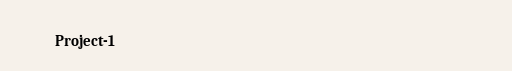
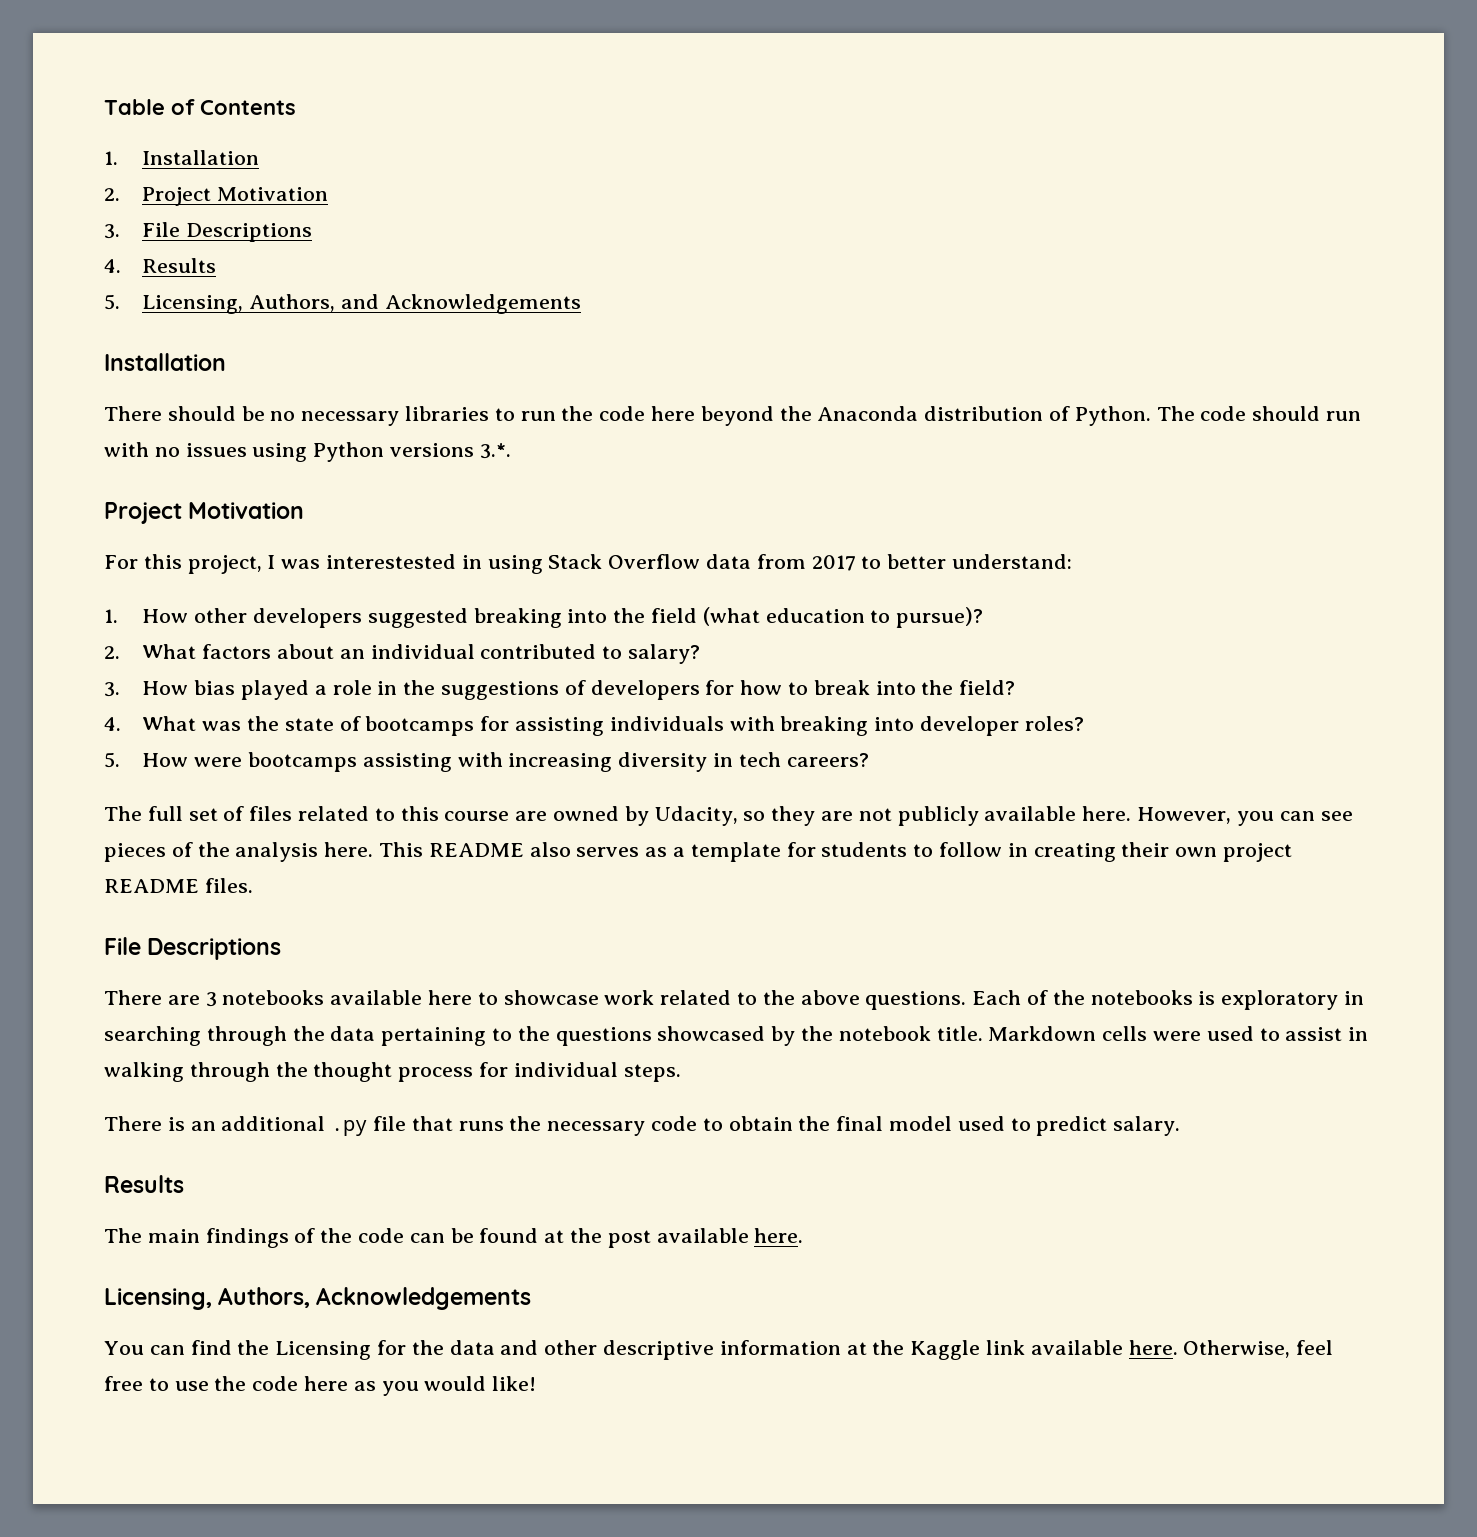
- Project-1
+ Table of Contents
+ 1. Installation
+ 2. Project Motivation
+ 3. File Descriptions
+ 4. Results
+ 5. Licensing, Authors, and Acknowledgements
+ Installation
+ There should be no necessary libraries to run the code here beyond the Anaconda distribution of Python. The code should run with no issues using Python versions 3.*.
+ Project Motivation
+ For this project, I was interestested in using Stack Overflow data from 2017 to better understand:
+ 1. How other developers suggested breaking into the field (what education to pursue)?
+ 2. What factors about an individual contributed to salary?
+ 3. How bias played a role in the suggestions of developers for how to break into the field?
+ 4. What was the state of bootcamps for assisting individuals with breaking into developer roles?
+ 5. How were bootcamps assisting with increasing diversity in tech careers?
+ The full set of files related to this course are owned by Udacity, so they are not publicly available here. However, you can see pieces of the analysis here. This README also serves as a template for students to follow in creating their own project README files.
+ File Descriptions
+ There are 3 notebooks available here to showcase work related to the above questions. Each of the notebooks is exploratory in searching through the data pertaining to the questions showcased by the notebook title. Markdown cells were used to assist in walking through the thought process for individual steps.
+ There is an additional .py file that runs the necessary code to obtain the final model used to predict salary.
+ Results
+ The main findings of the code can be found at the post available here.
+ Licensing, Authors, Acknowledgements
+ You can find the Licensing for the data and other descriptive information at the Kaggle link available here. Otherwise, feel free to use the code here as you would like!

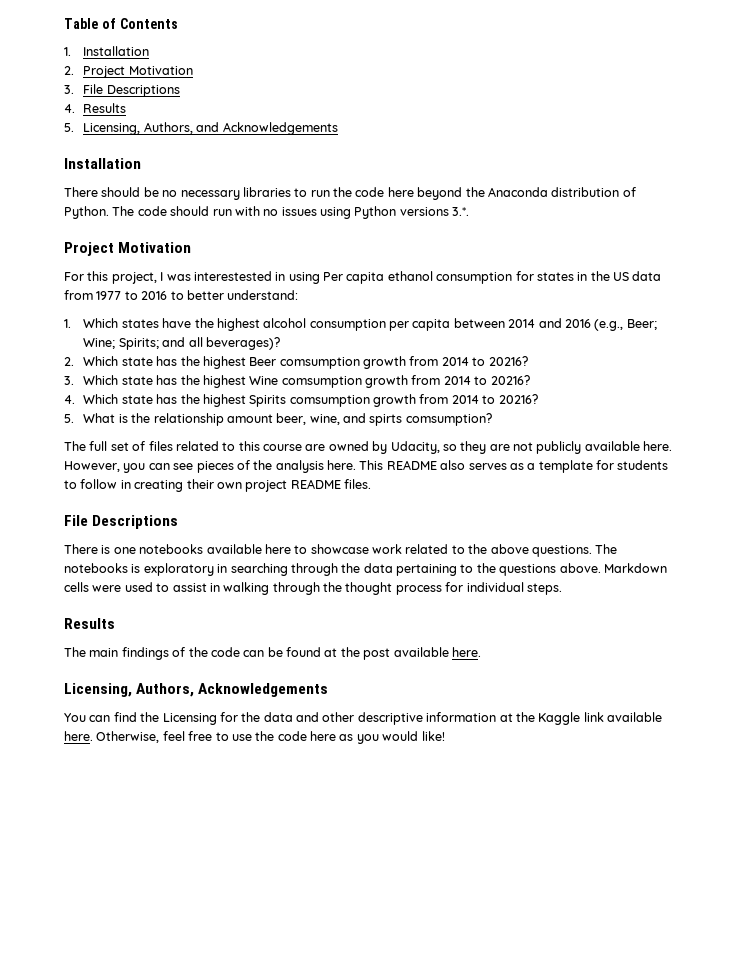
- For this project, I was interestested in using Stack Overflow data from 2017 to better understand:
- 1. How other developers suggested breaking into the field (what education to pursue)?
- 2. What factors about an individual contributed to salary?
- 3. How bias played a role in the suggestions of developers for how to break into the field?
- 4. What was the state of bootcamps for assisting individuals with breaking into developer roles?
- 5. How were bootcamps assisting with increasing diversity in tech careers?
+ For this project, I was interestested in using Per capita ethanol consumption for states in the US data from 1977 to 2016 to better understand:
+ 1. Which states have the highest alcohol consumption per capita between 2014 and 2016 (e.g., Beer; Wine; Spirits; and all beverages)?
+ 2. Which state has the highest Beer comsumption growth from 2014 to 20216?
+ 3. Which state has the highest Wine comsumption growth from 2014 to 20216?
+ 4. Which state has the highest Spirits comsumption growth from 2014 to 20216?
+ 5. What is the relationship amount beer, wine, and spirts comsumption?
- There are 3 notebooks available here to showcase work related to the above questions.
+ There is one notebooks available here to showcase work related to the above questions.
- Each of the notebooks is exploratory in searching through the data pertaining to the questions showcased by the notebook title.
+ The notebooks is exploratory in searching through the data pertaining to the questions above.
- There is an additional .py file that runs the necessary code to obtain the final model used to predict salary.

